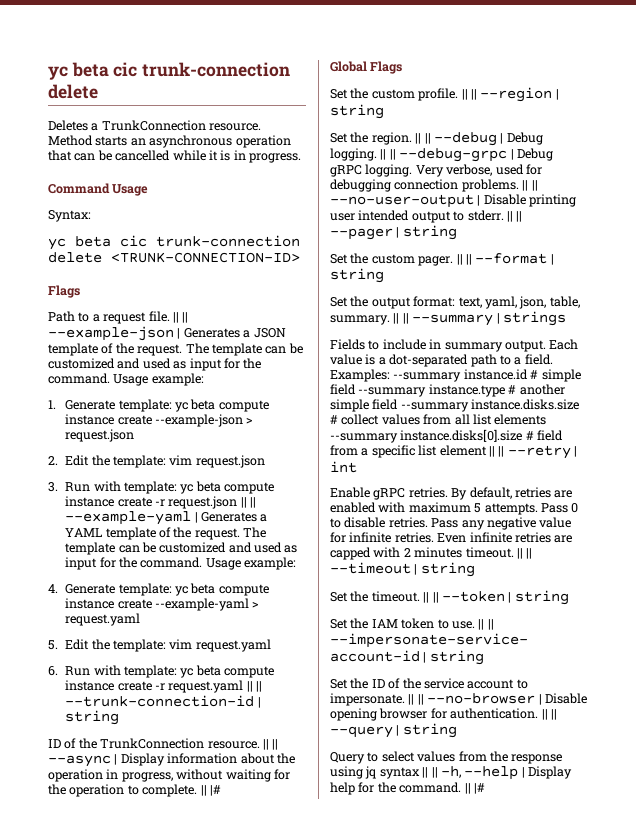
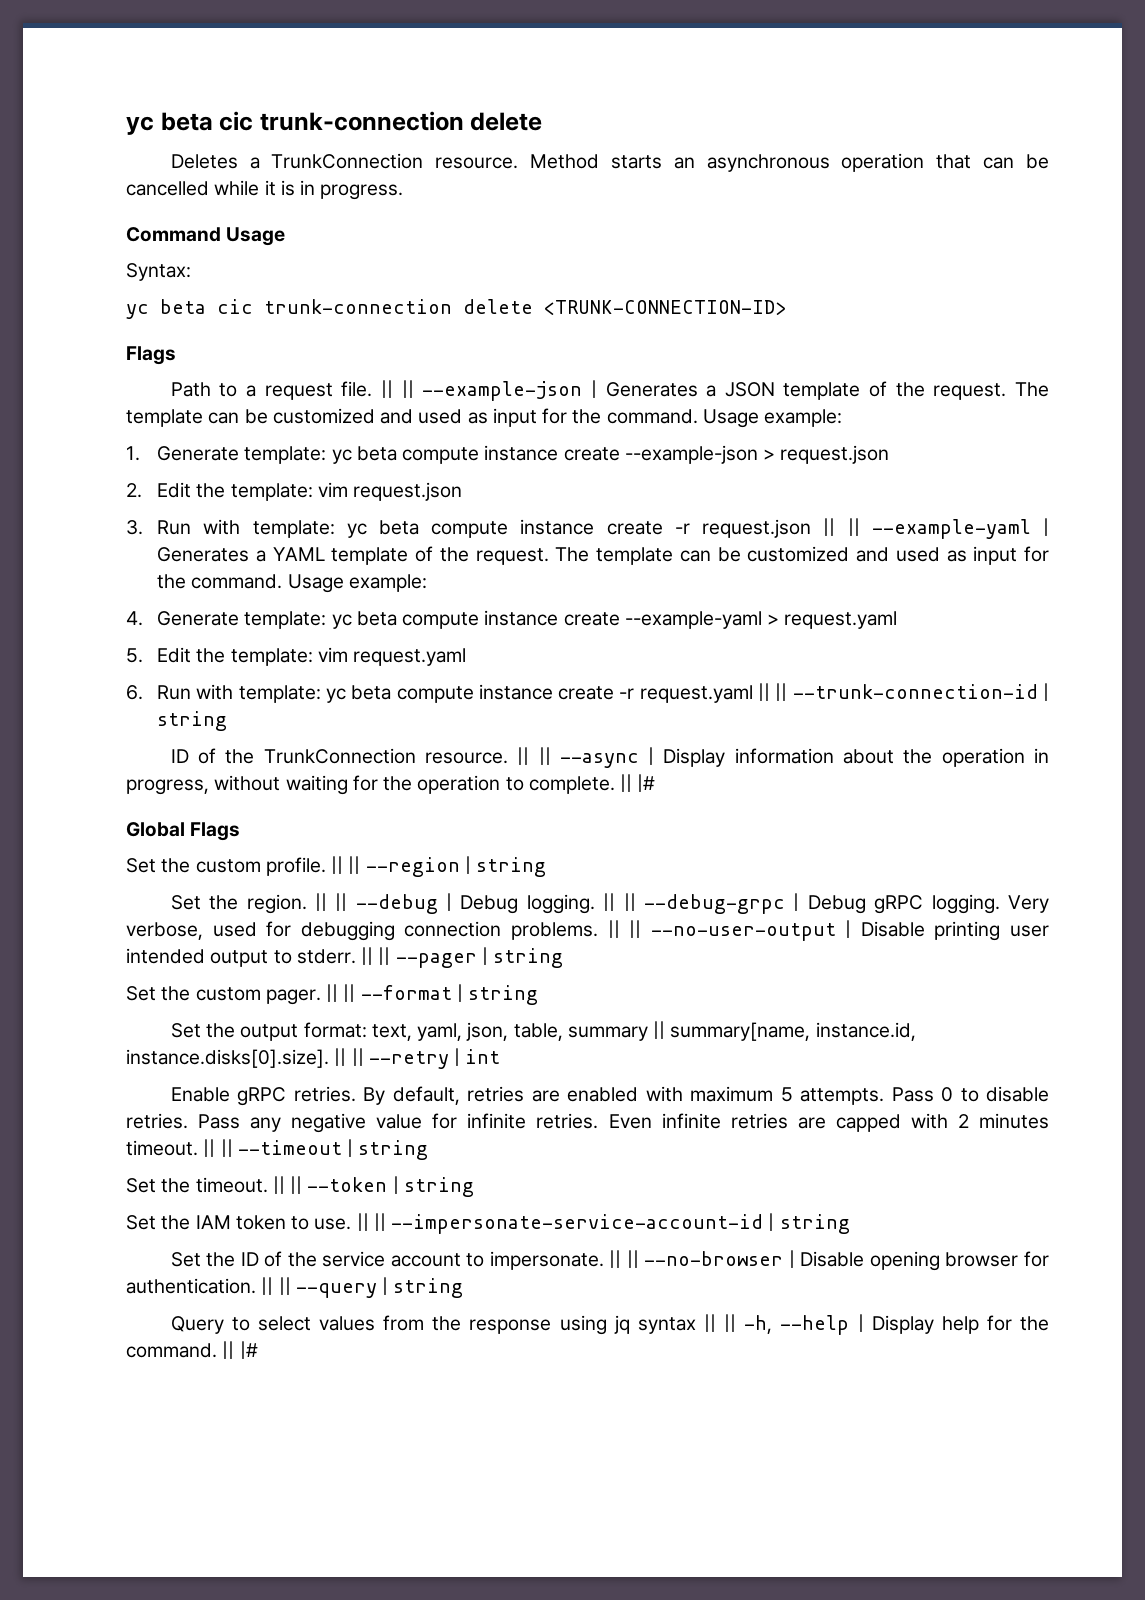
- Set the output format: text, yaml, json, table, summary. || || --summary | strings
- Fields to include in summary output. Each value is a dot-separated path to a field. Examples: --summary instance.id # simple field --summary instance.type # another simple field --summary instance.disks.size # collect values from all list elements --summary instance.disks[0].size # field from a specific list element || || --retry | int
+ Set the output format: text, yaml, json, table, summary || summary[name, instance.id, instance.disks[0].size]. || || --retry | int

